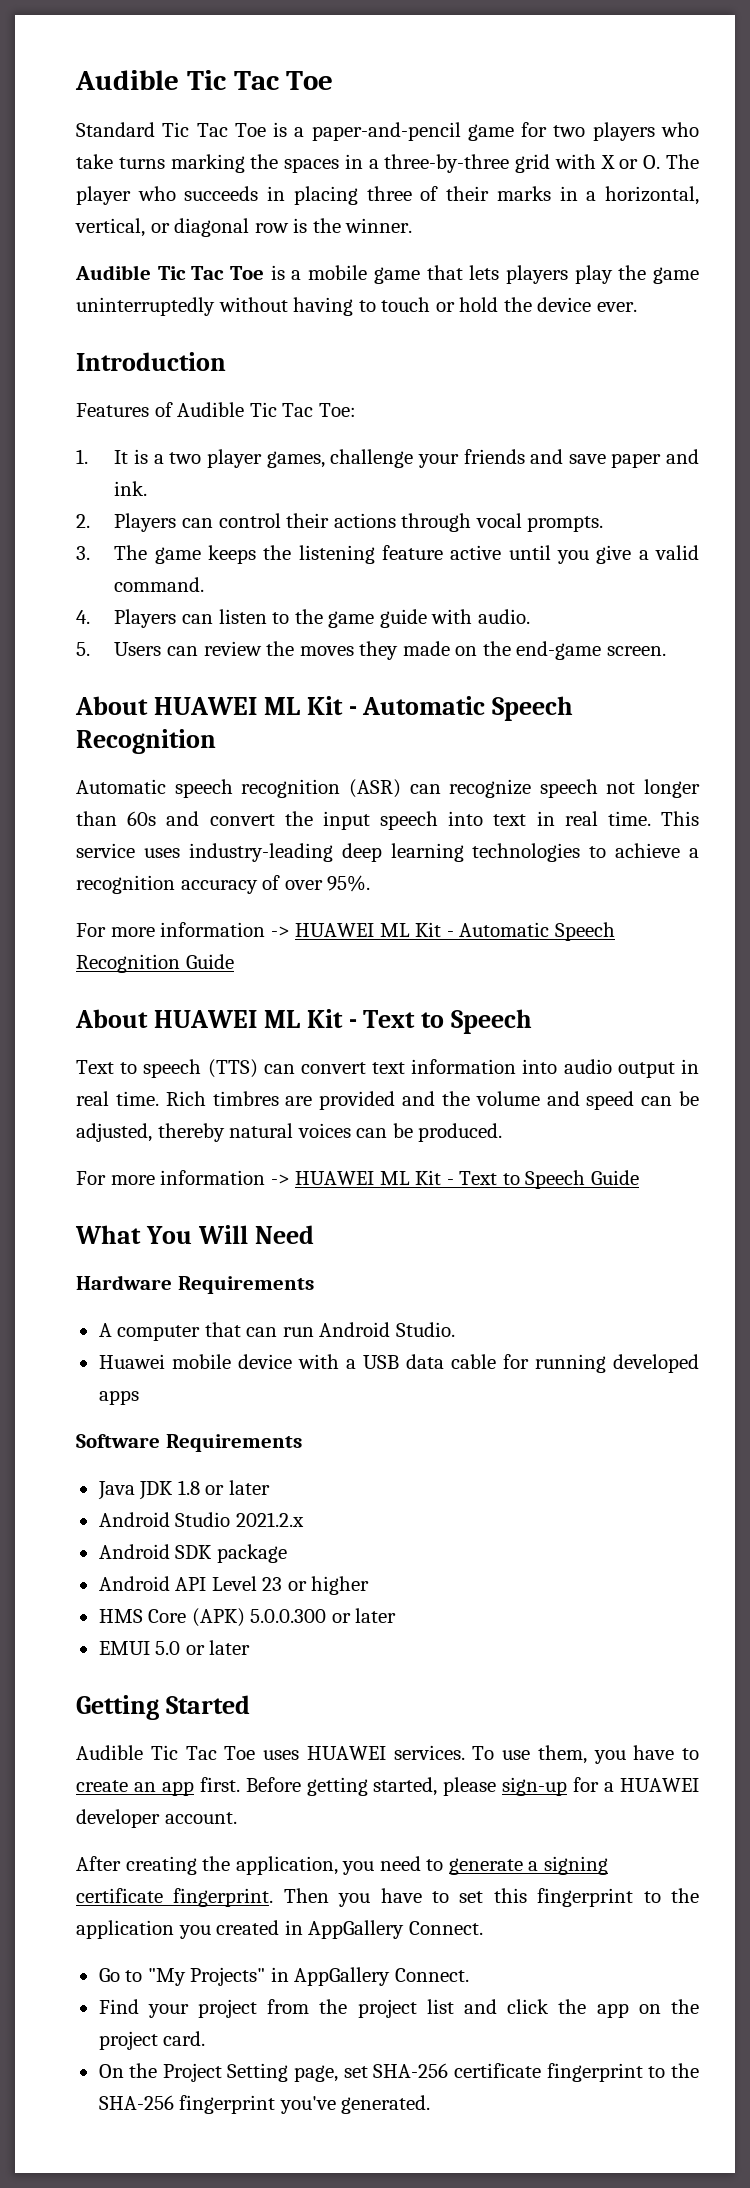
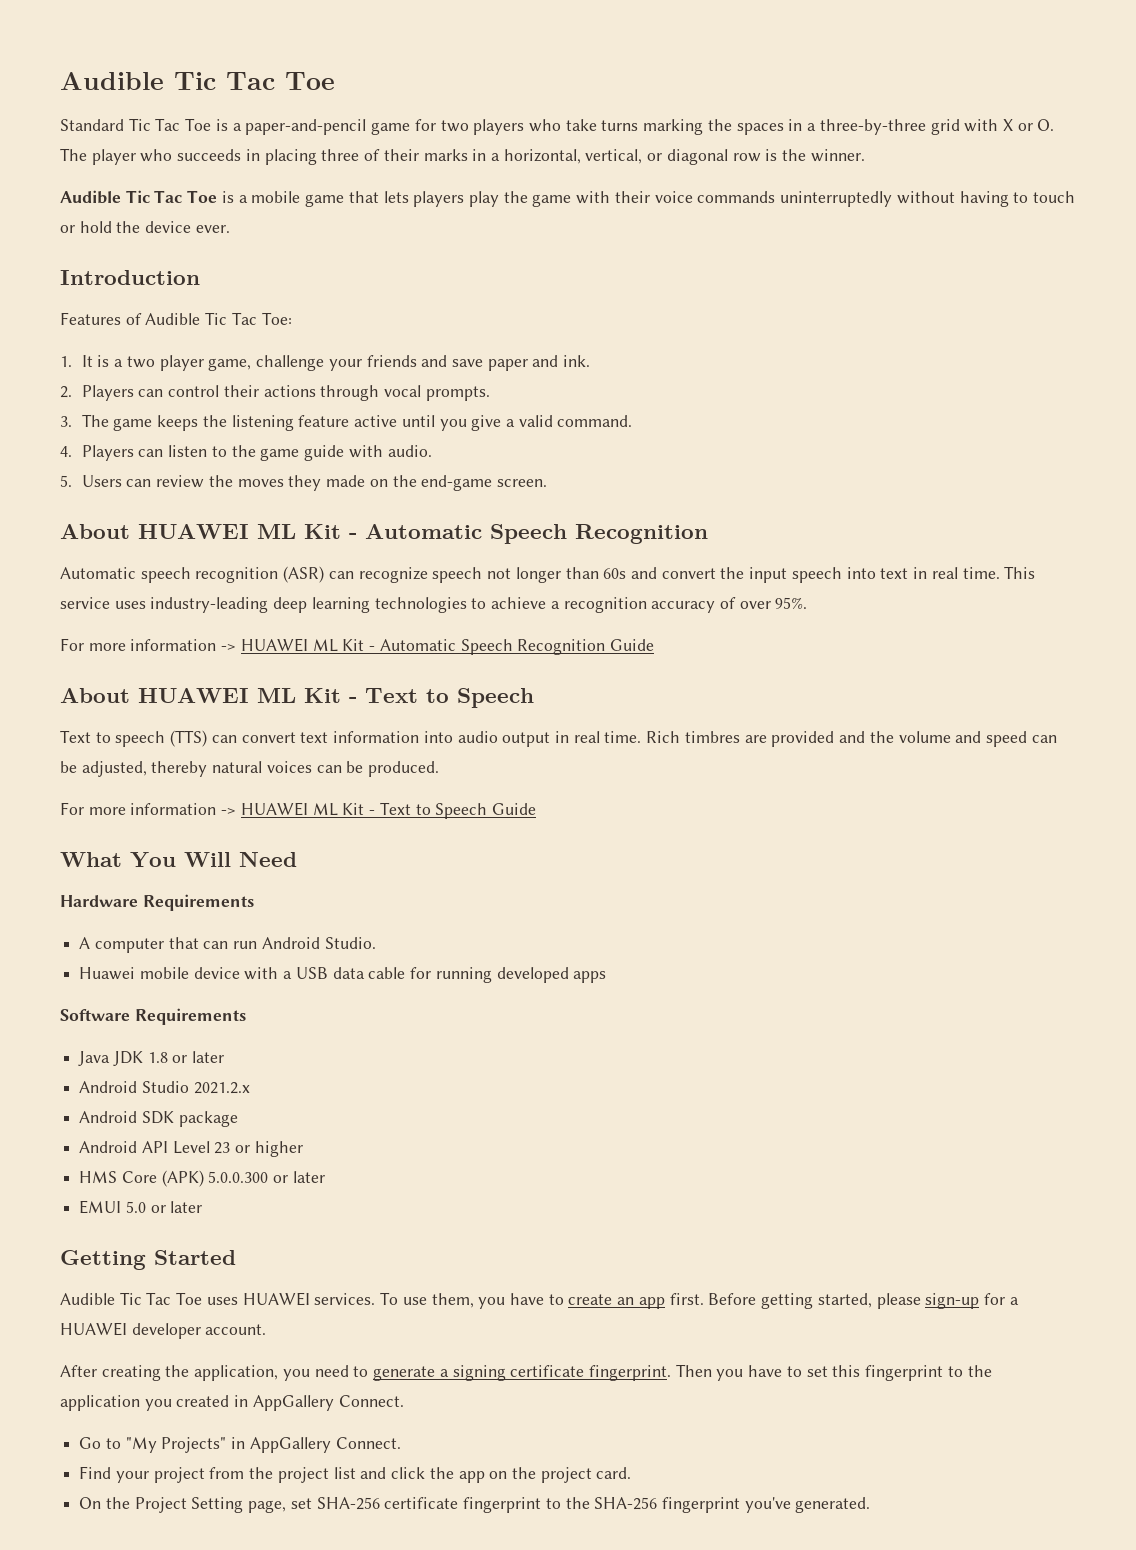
- Audible Tic Tac Toe is a mobile game that lets players play the game uninterruptedly without having to touch or hold the device ever.
+ Audible Tic Tac Toe is a mobile game that lets players play the game with their voice commands uninterruptedly without having to touch or hold the device ever.
- 1. It is a two player games, challenge your friends and save paper and ink.
+ 1. It is a two player game, challenge your friends and save paper and ink.

